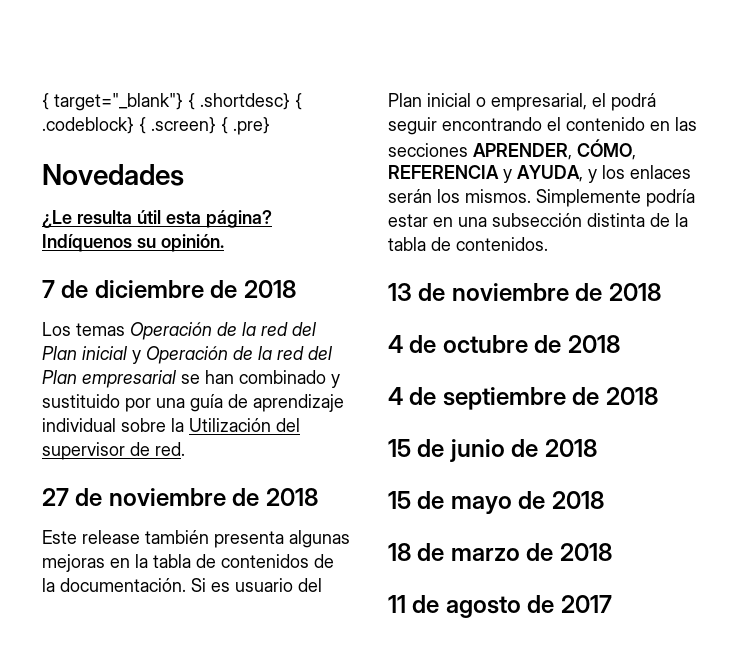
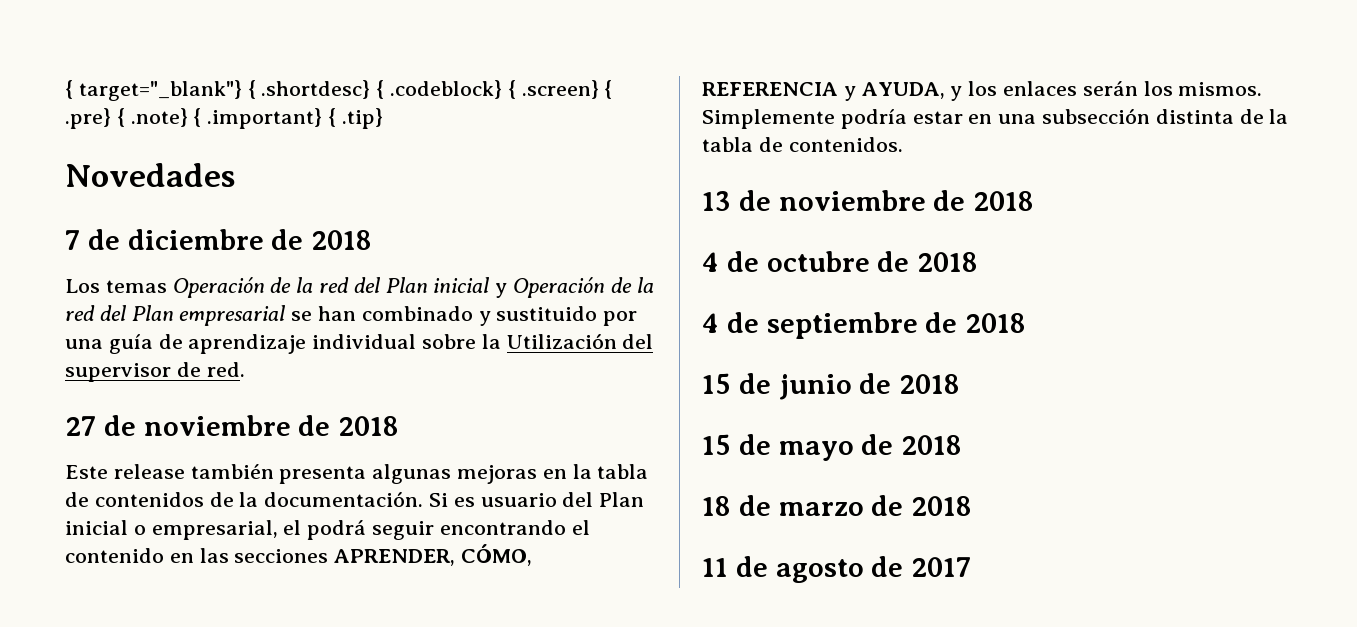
- { target="_blank"} { .shortdesc} { .codeblock} { .screen} { .pre}
+ { target="_blank"} { .shortdesc} { .codeblock} { .screen} { .pre} { .note} { .important} { .tip}
  Novedades
- ¿Le resulta útil esta página? Indíquenos su opinión.

